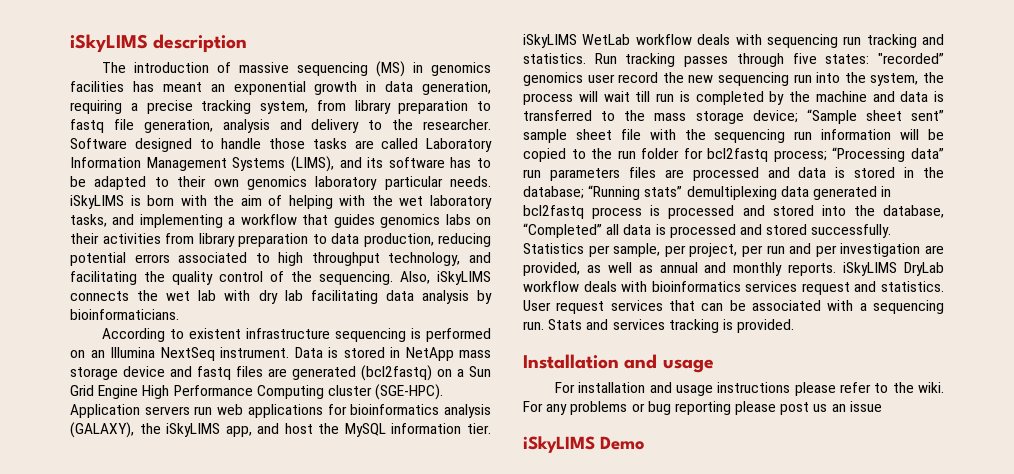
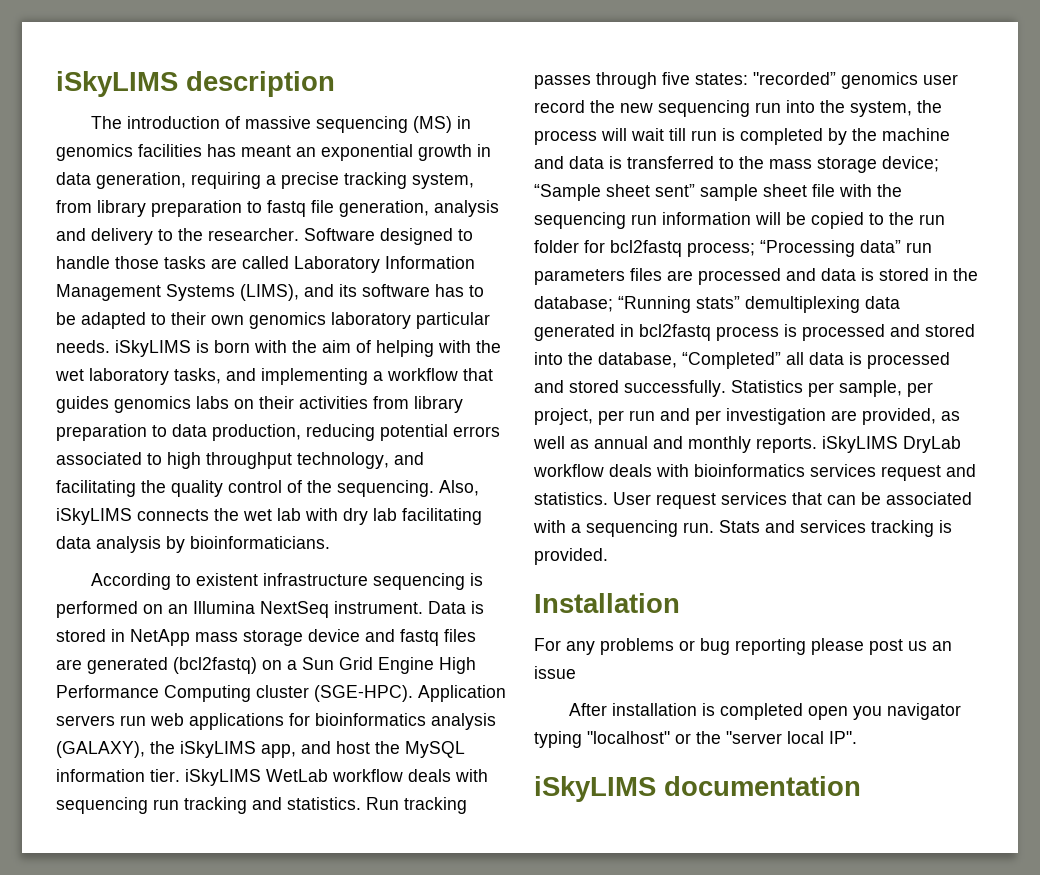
- Installation and usage
- For installation and usage instructions please refer to the wiki. For any problems or bug reporting please post us an issue
+ Installation
+ For any problems or bug reporting please post us an issue
- iSkyLIMS Demo
+ After installation is completed open you navigator typing "localhost" or the "server local IP".
+ iSkyLIMS documentation

